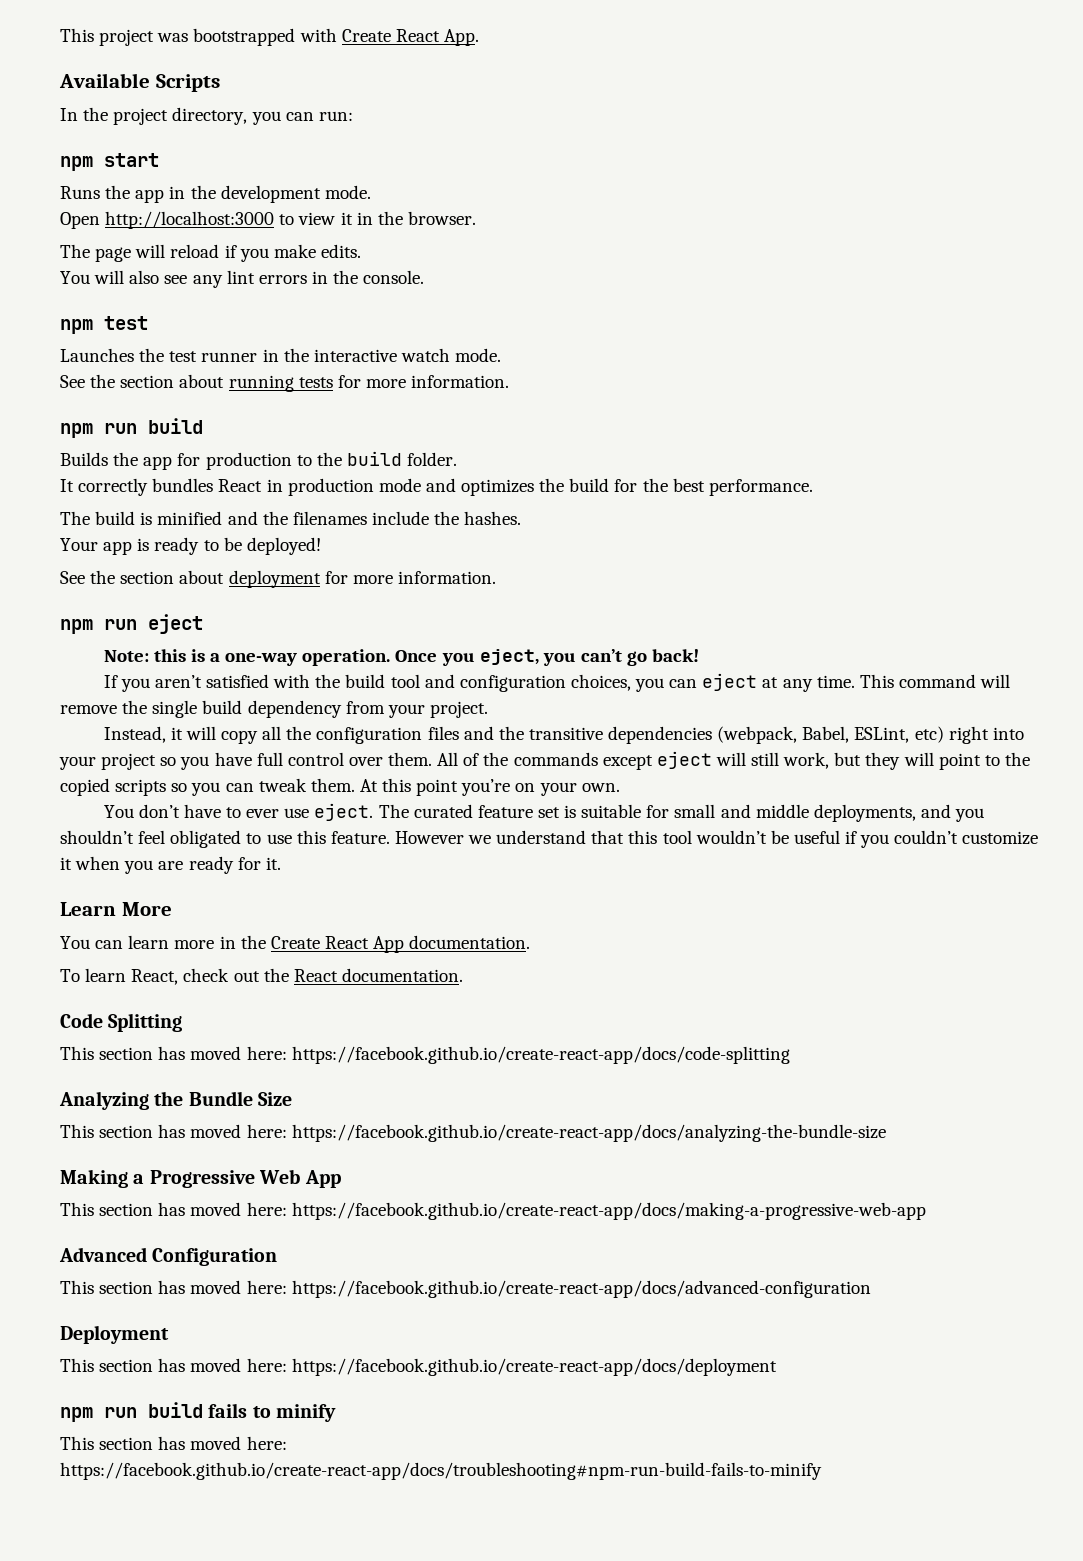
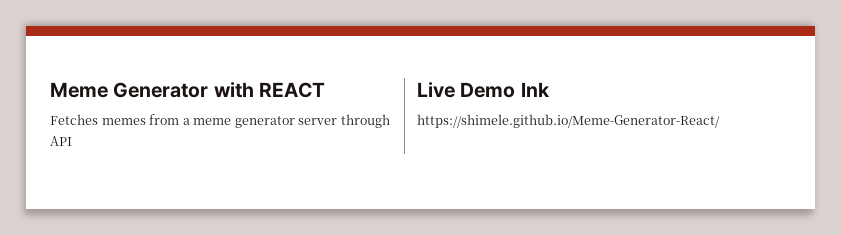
- This project was bootstrapped with Create React App.
- Available Scripts
- In the project directory, you can run:
- npm start
- Runs the app in the development mode.
- Open http://localhost:3000 to view it in the browser.
- The page will reload if you make edits.
- You will also see any lint errors in the console.
- npm test
- Launches the test runner in the interactive watch mode.
- See the section about running tests for more information.
- npm run build
- Builds the app for production to the build folder.
- It correctly bundles React in production mode and optimizes the build for the best performance.
- The build is minified and the filenames include the hashes.
- Your app is ready to be deployed!
- See the section about deployment for more information.
- npm run eject
- Note: this is a one-way operation. Once you eject, you can’t go back!
- If you aren’t satisfied with the build tool and configuration choices, you can eject at any time. This command will remove the single build dependency from your project.
- Instead, it will copy all the configuration files and the transitive dependencies (webpack, Babel, ESLint, etc) right into your project so you have full control over them. All of the commands except eject will still work, but they will point to the copied scripts so you can tweak them. At this point you’re on your own.
- You don’t have to ever use eject. The curated feature set is suitable for small and middle deployments, and you shouldn’t feel obligated to use this feature. However we understand that this tool wouldn’t be useful if you couldn’t customize it when you are ready for it.
- Learn More
- You can learn more in the Create React App documentation.
- To learn React, check out the React documentation.
- Code Splitting
- This section has moved here: https://facebook.github.io/create-react-app/docs/code-splitting
- Analyzing the Bundle Size
- This section has moved here: https://facebook.github.io/create-react-app/docs/analyzing-the-bundle-size
- Making a Progressive Web App
- This section has moved here: https://facebook.github.io/create-react-app/docs/making-a-progressive-web-app
- Advanced Configuration
- This section has moved here: https://facebook.github.io/create-react-app/docs/advanced-configuration
- Deployment
- This section has moved here: https://facebook.github.io/create-react-app/docs/deployment
- npm run build fails to minify
- This section has moved here: https://facebook.github.io/create-react-app/docs/troubleshooting#npm-run-build-fails-to-minify
+ Meme Generator with REACT
+ Fetches memes from a meme generator server through API
+ Live Demo lnk
+ https://shimele.github.io/Meme-Generator-React/

